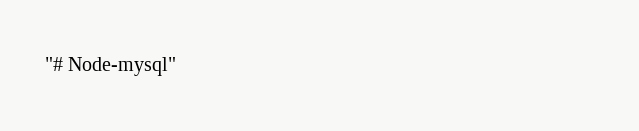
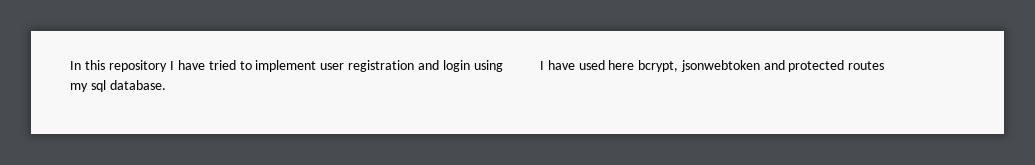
- "# Node-mysql"
+ In this repository I have tried to implement user registration and login using my sql database.
+ I have used here bcrypt, jsonwebtoken and protected routes

